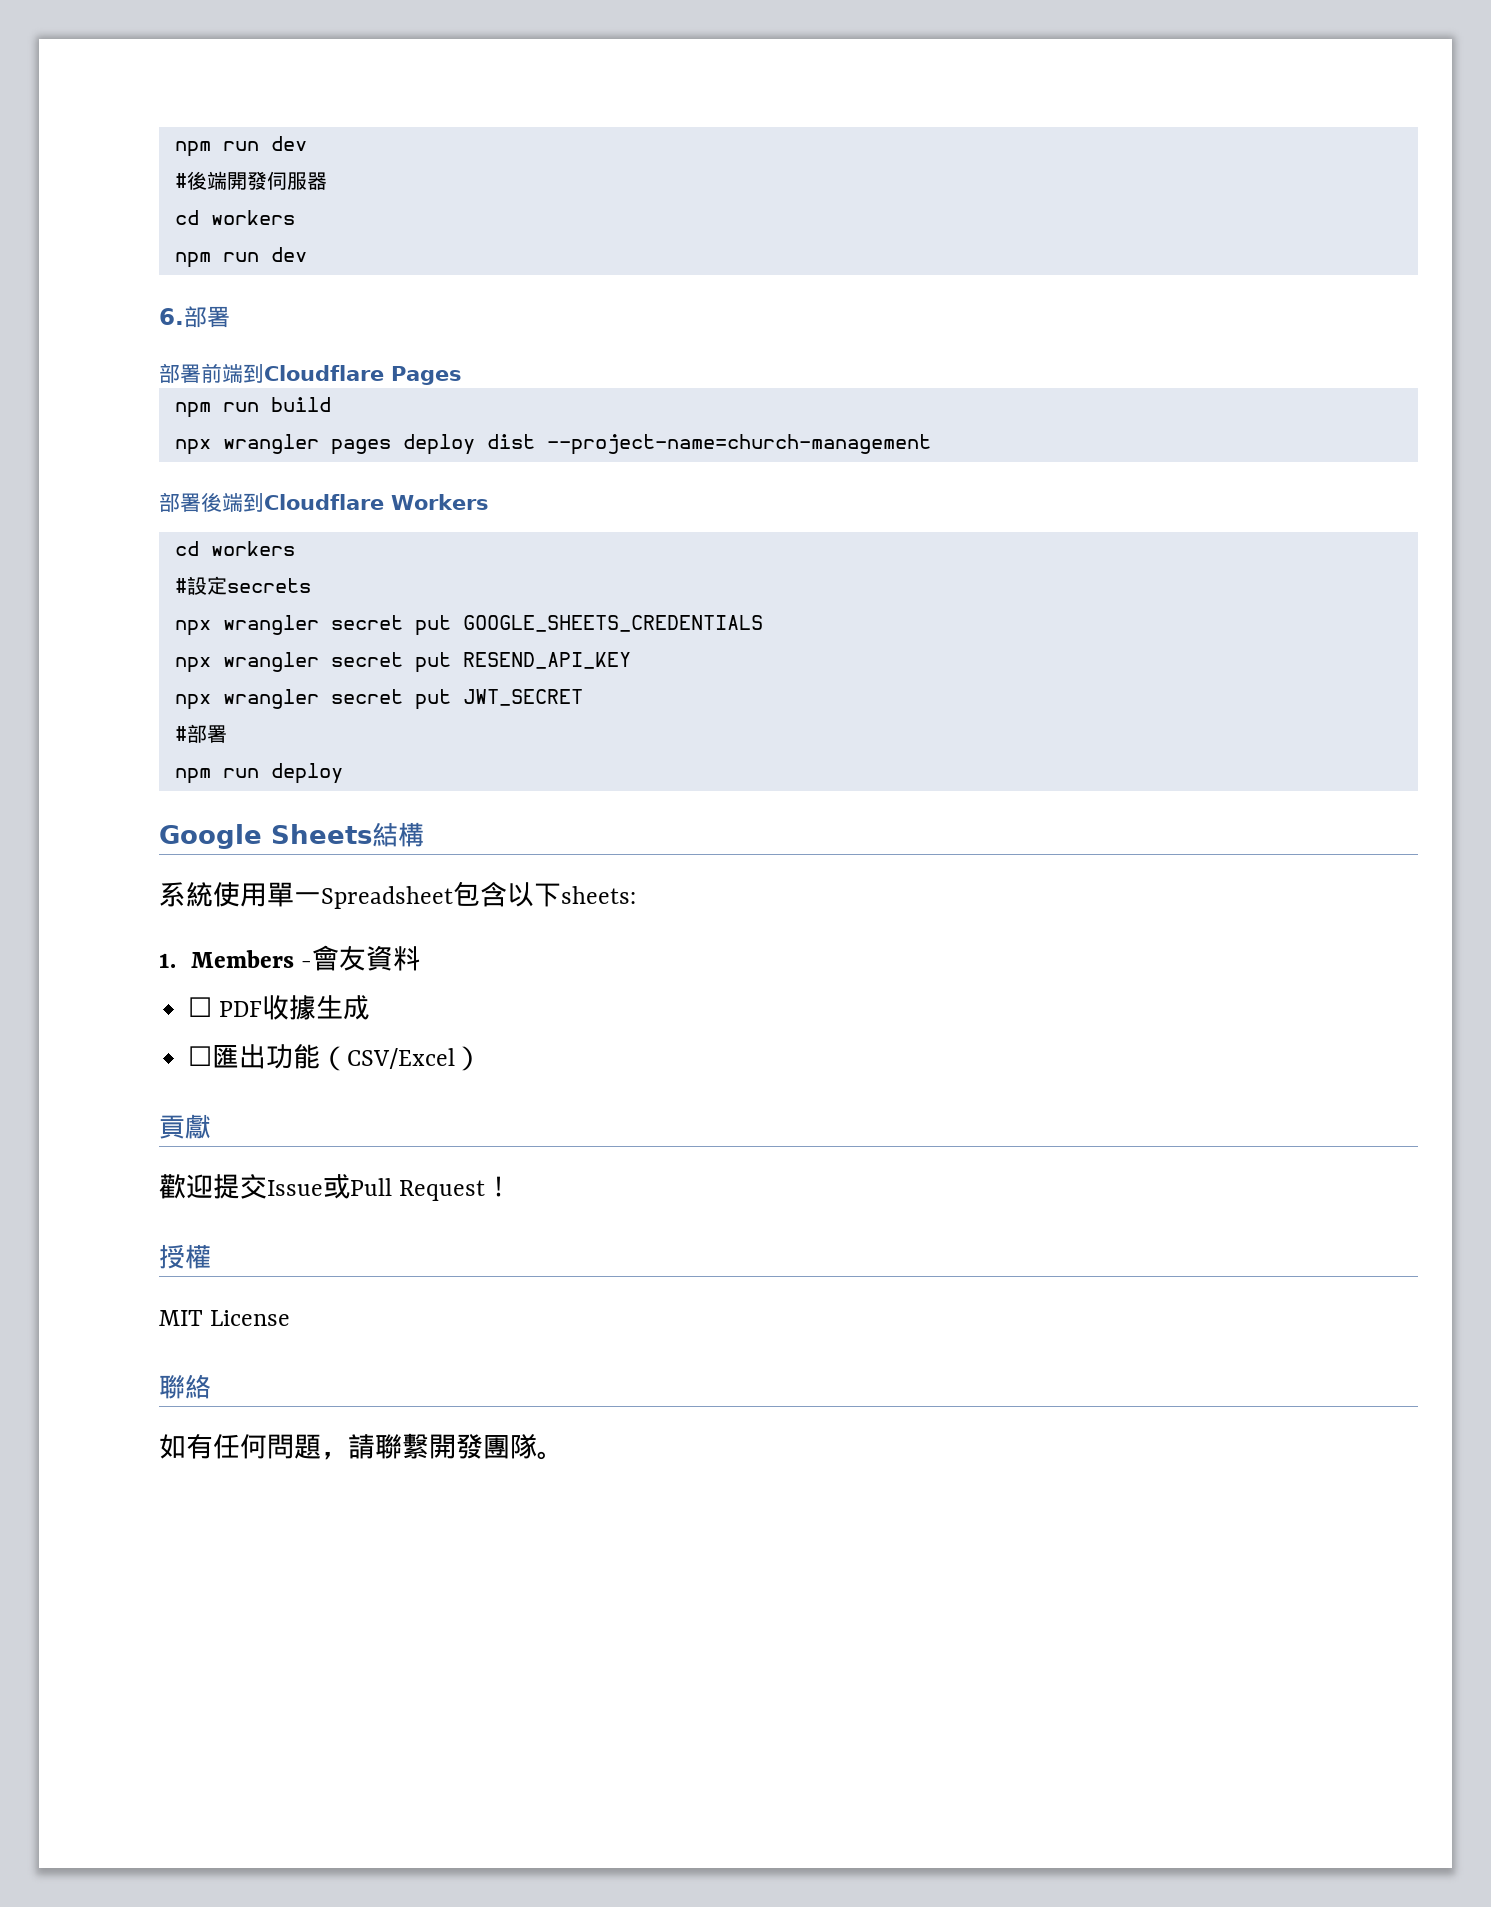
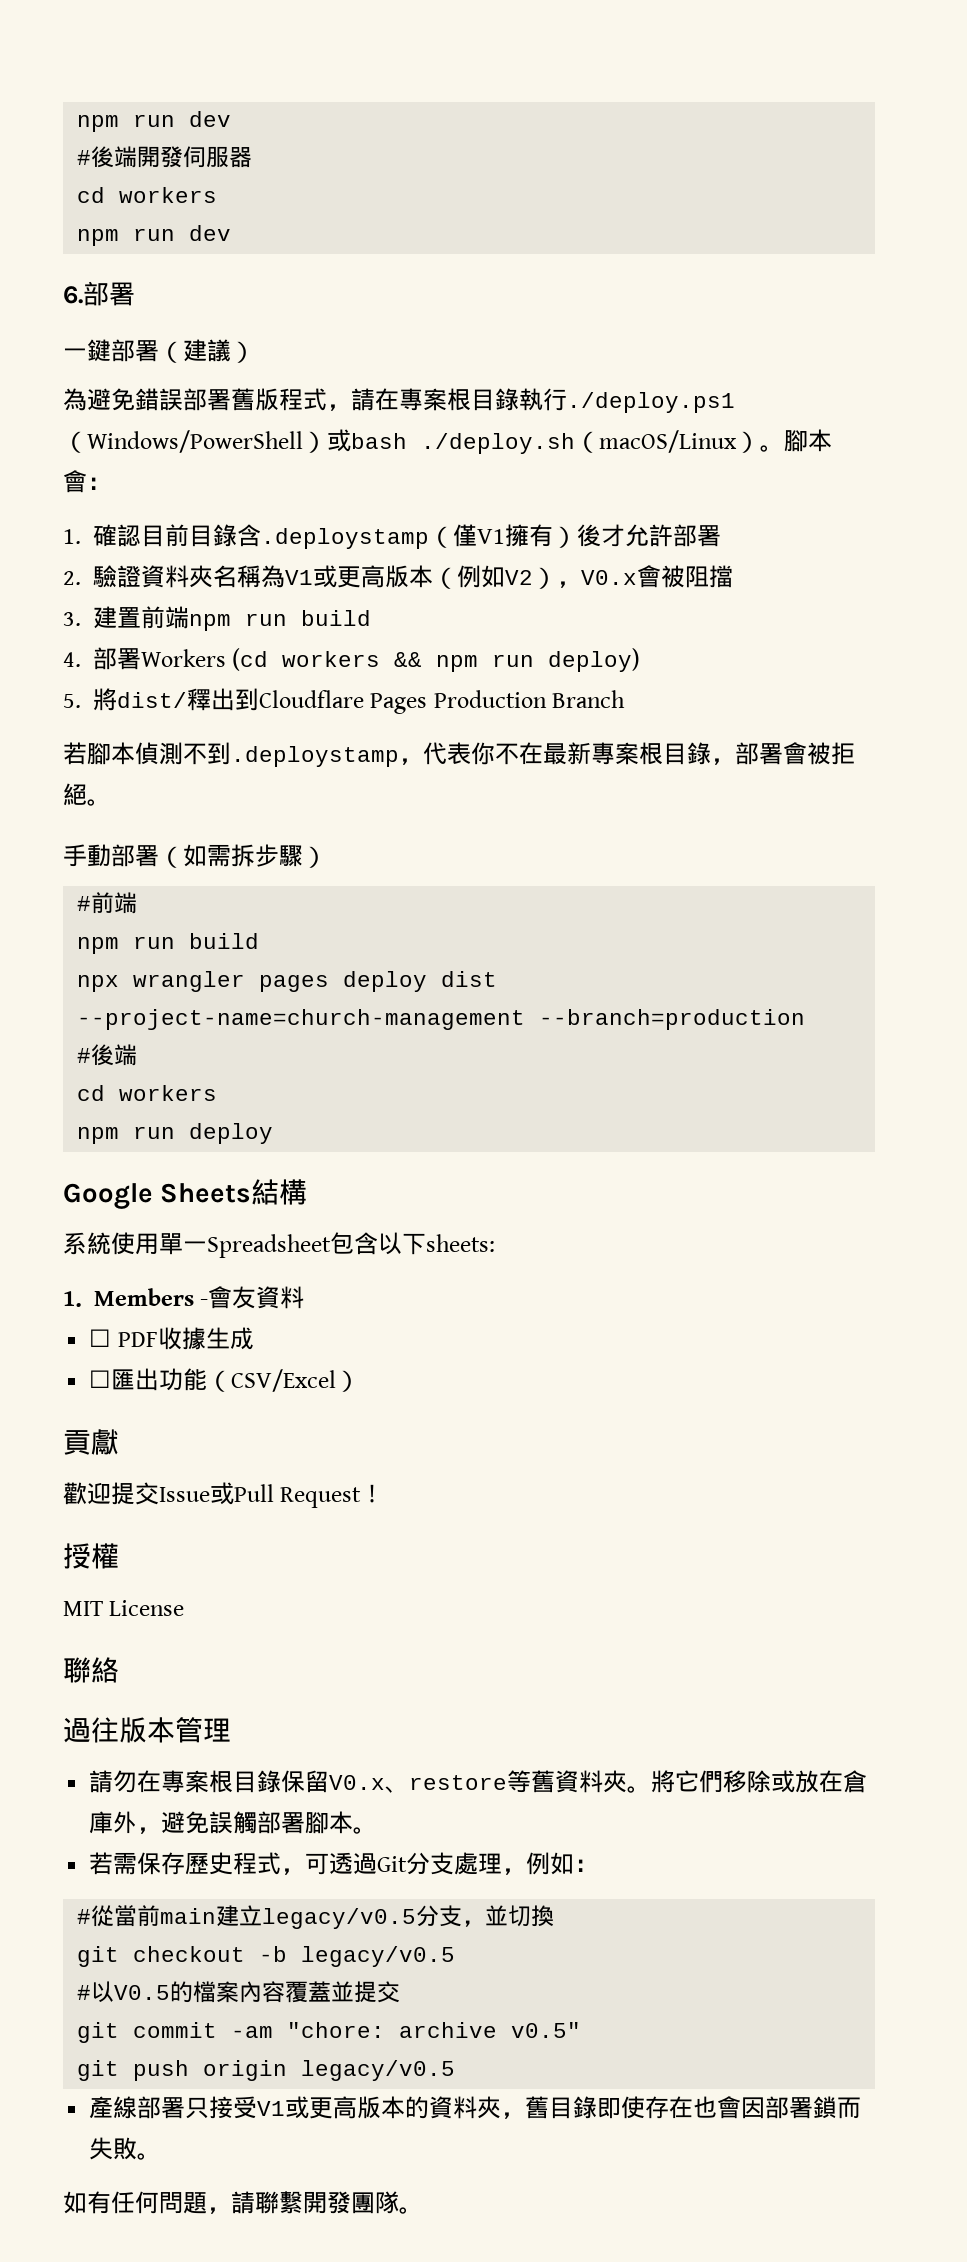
- 部署前端到Cloudflare Pages
+ 一鍵部署（建議）
+ 為避免錯誤部署舊版程式，請在專案根目錄執行./deploy.ps1（Windows/PowerShell）或bash ./deploy.sh（macOS/Linux）。腳本會：
+ 1.確認目前目錄含.deploystamp（僅V1擁有）後才允許部署
+ 2.驗證資料夾名稱為V1或更高版本（例如V2），V0.x會被阻擋
+ 3.建置前端npm run build
+ 4.部署Workers (cd workers && npm run deploy)
+ 5.將dist/釋出到Cloudflare Pages Production Branch
+ 若腳本偵測不到.deploystamp，代表你不在最新專案根目錄，部署會被拒絕。
+ 手動部署（如需拆步驟）
+ #前端
- npx wrangler pages deploy dist --project-name=church-management
- 部署後端到Cloudflare Workers
+ npx wrangler pages deploy dist --project-name=church-management --branch=production
+ #後端
  cd workers
- #設定secrets
- npx wrangler secret put GOOGLE_SHEETS_CREDENTIALS
- npx wrangler secret put RESEND_API_KEY
- npx wrangler secret put JWT_SECRET
- #部署
+ 過往版本管理
+ 請勿在專案根目錄保留V0.x、restore等舊資料夾。將它們移除或放在倉庫外，避免誤觸部署腳本。
+ 若需保存歷史程式，可透過Git分支處理，例如：
+ #從當前main建立legacy/v0.5分支，並切換
+ git checkout -b legacy/v0.5
+ #以V0.5的檔案內容覆蓋並提交
+ git commit -am "chore: archive v0.5"
+ git push origin legacy/v0.5
+ 產線部署只接受V1或更高版本的資料夾，舊目錄即使存在也會因部署鎖而失敗。

